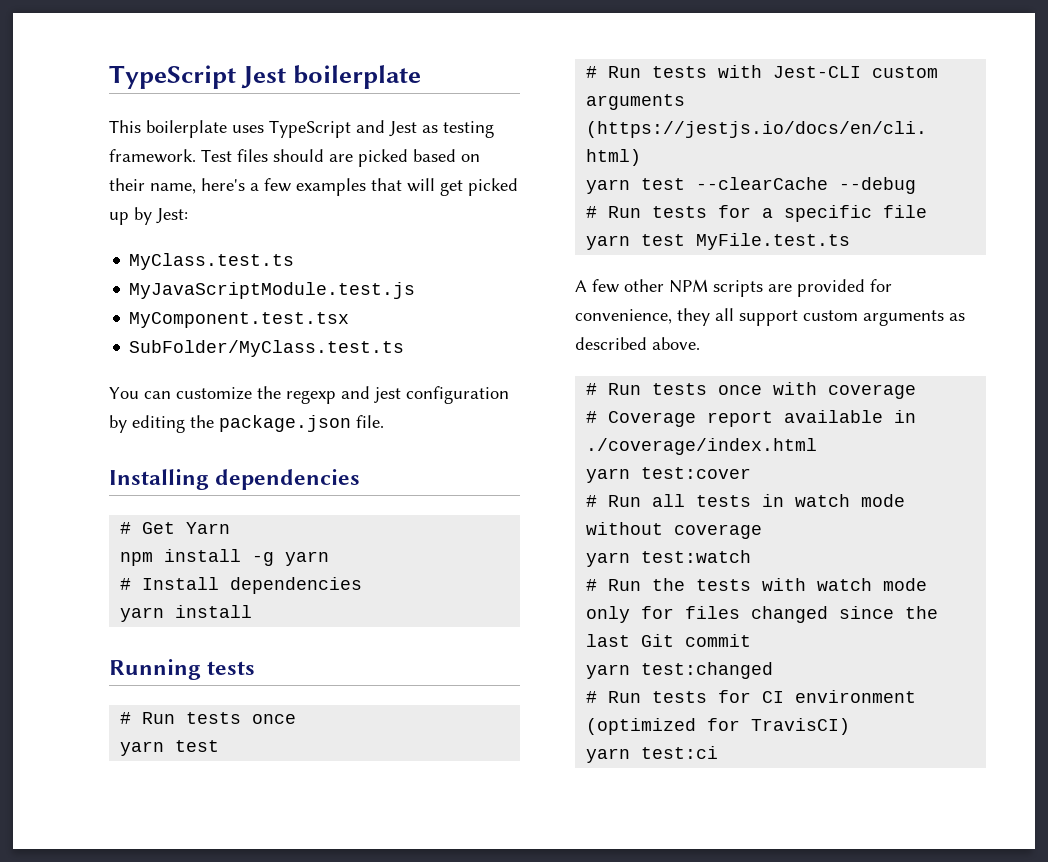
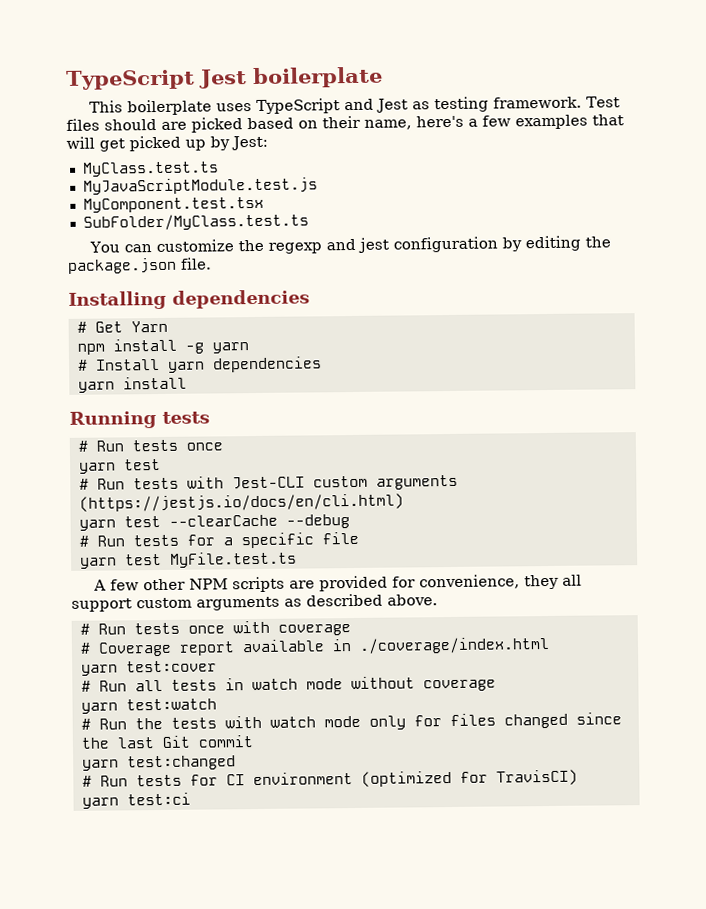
- # Install dependencies
+ # Install yarn dependencies

